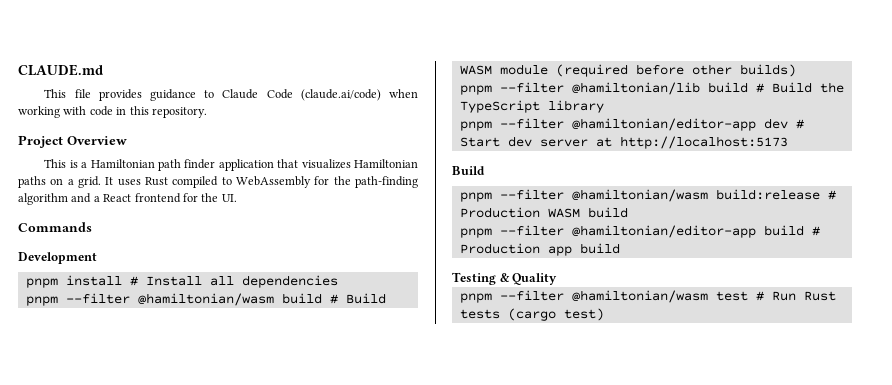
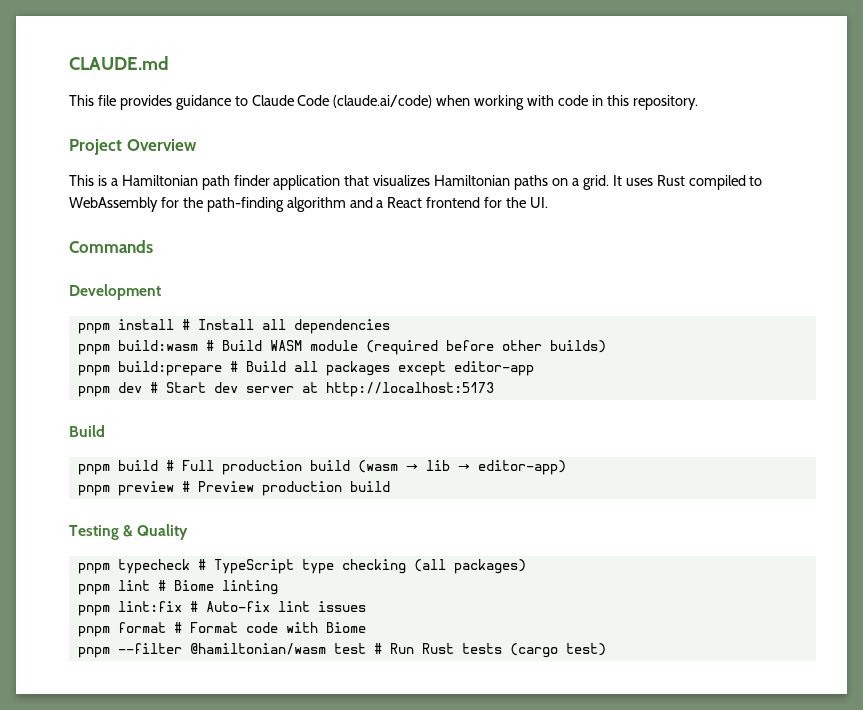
- pnpm --filter @hamiltonian/wasm build # Build WASM module (required before other builds)
+ pnpm build:wasm # Build WASM module (required before other builds)
- pnpm --filter @hamiltonian/lib build # Build the TypeScript library
- pnpm --filter @hamiltonian/editor-app dev # Start dev server at http://localhost:5173
+ pnpm build:prepare # Build all packages except editor-app
+ pnpm dev # Start dev server at http://localhost:5173
- pnpm --filter @hamiltonian/wasm build:release # Production WASM build
- pnpm --filter @hamiltonian/editor-app build # Production app build
+ pnpm build # Full production build (wasm → lib → editor-app)
+ pnpm preview # Preview production build
  Testing & Quality
+ pnpm typecheck # TypeScript type checking (all packages)
+ pnpm lint # Biome linting
+ pnpm lint:fix # Auto-fix lint issues
+ pnpm format # Format code with Biome

